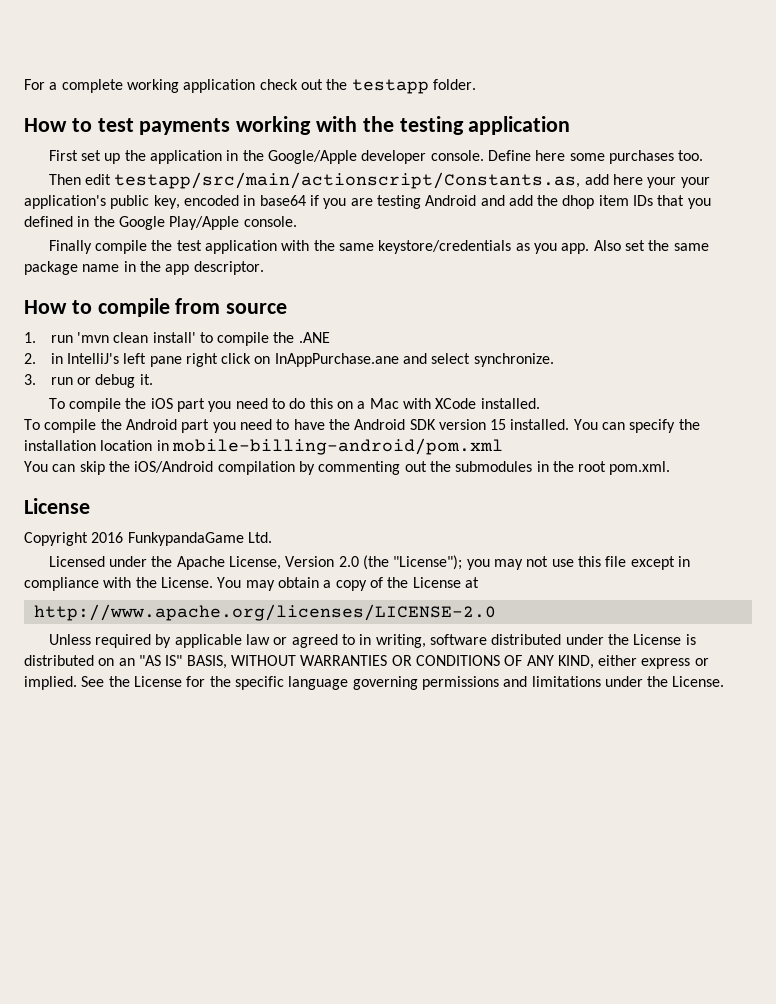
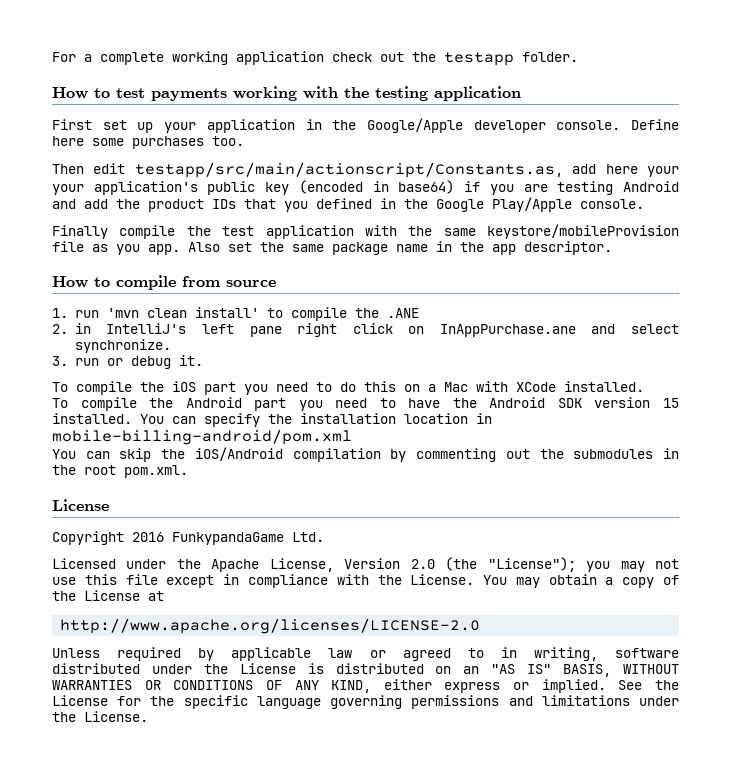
- First set up the application in the Google/Apple developer console.
+ First set up your application in the Google/Apple developer console.
- Then edit testapp/src/main/actionscript/Constants.as, add here your your application's public key, encoded in base64 if you are testing Android and add the dhop item IDs that you defined in the Google Play/Apple console.
+ Then edit testapp/src/main/actionscript/Constants.as, add here your your application's public key (encoded in base64) if you are testing Android and add the product IDs that you defined in the Google Play/Apple console.
- Finally compile the test application with the same keystore/credentials as you app.
+ Finally compile the test application with the same keystore/mobileProvision file as you app.

